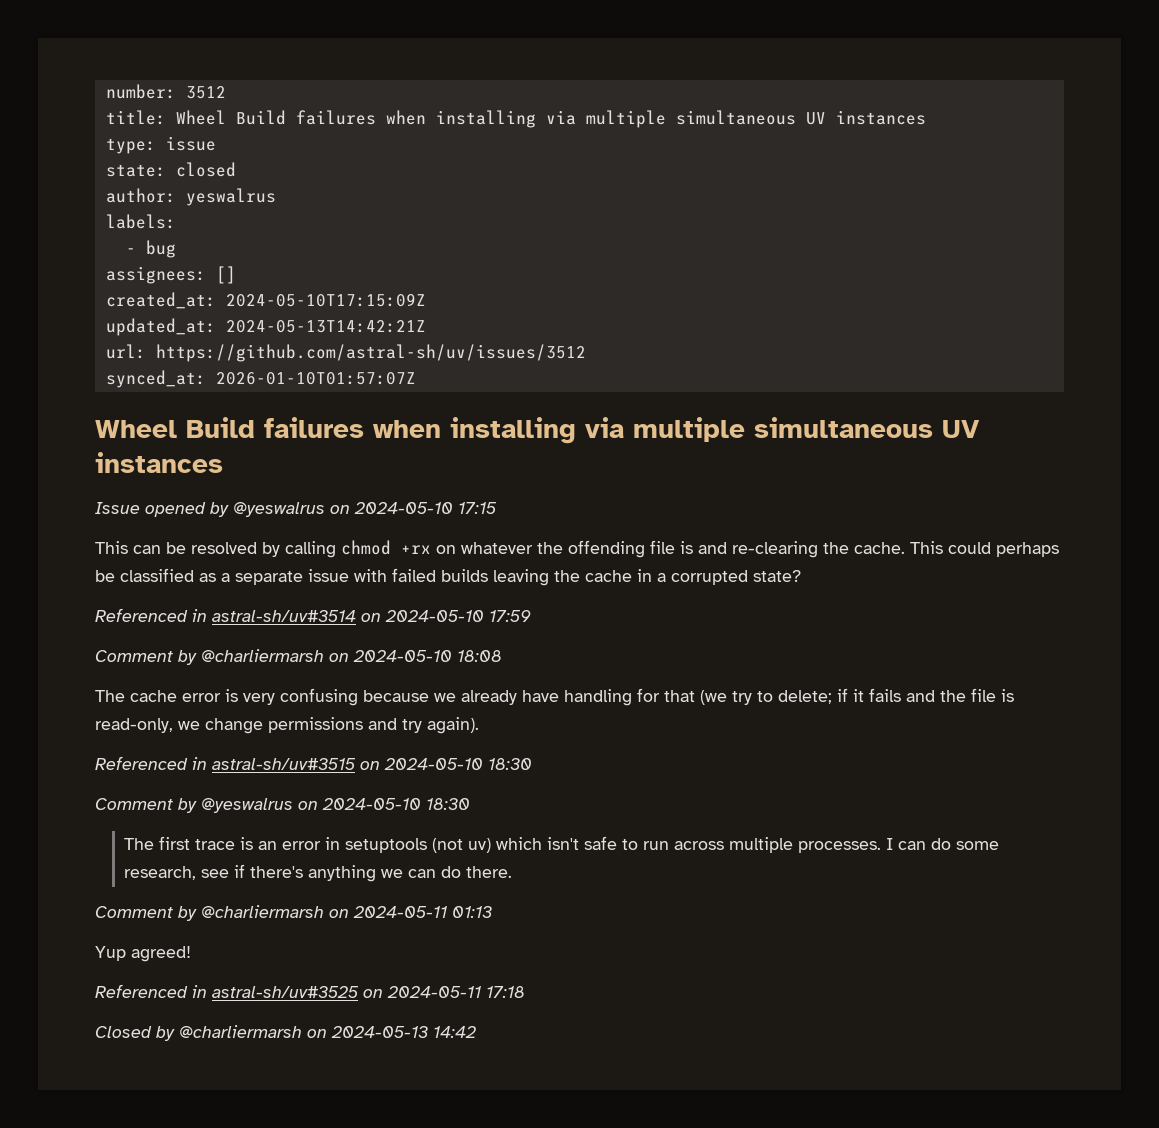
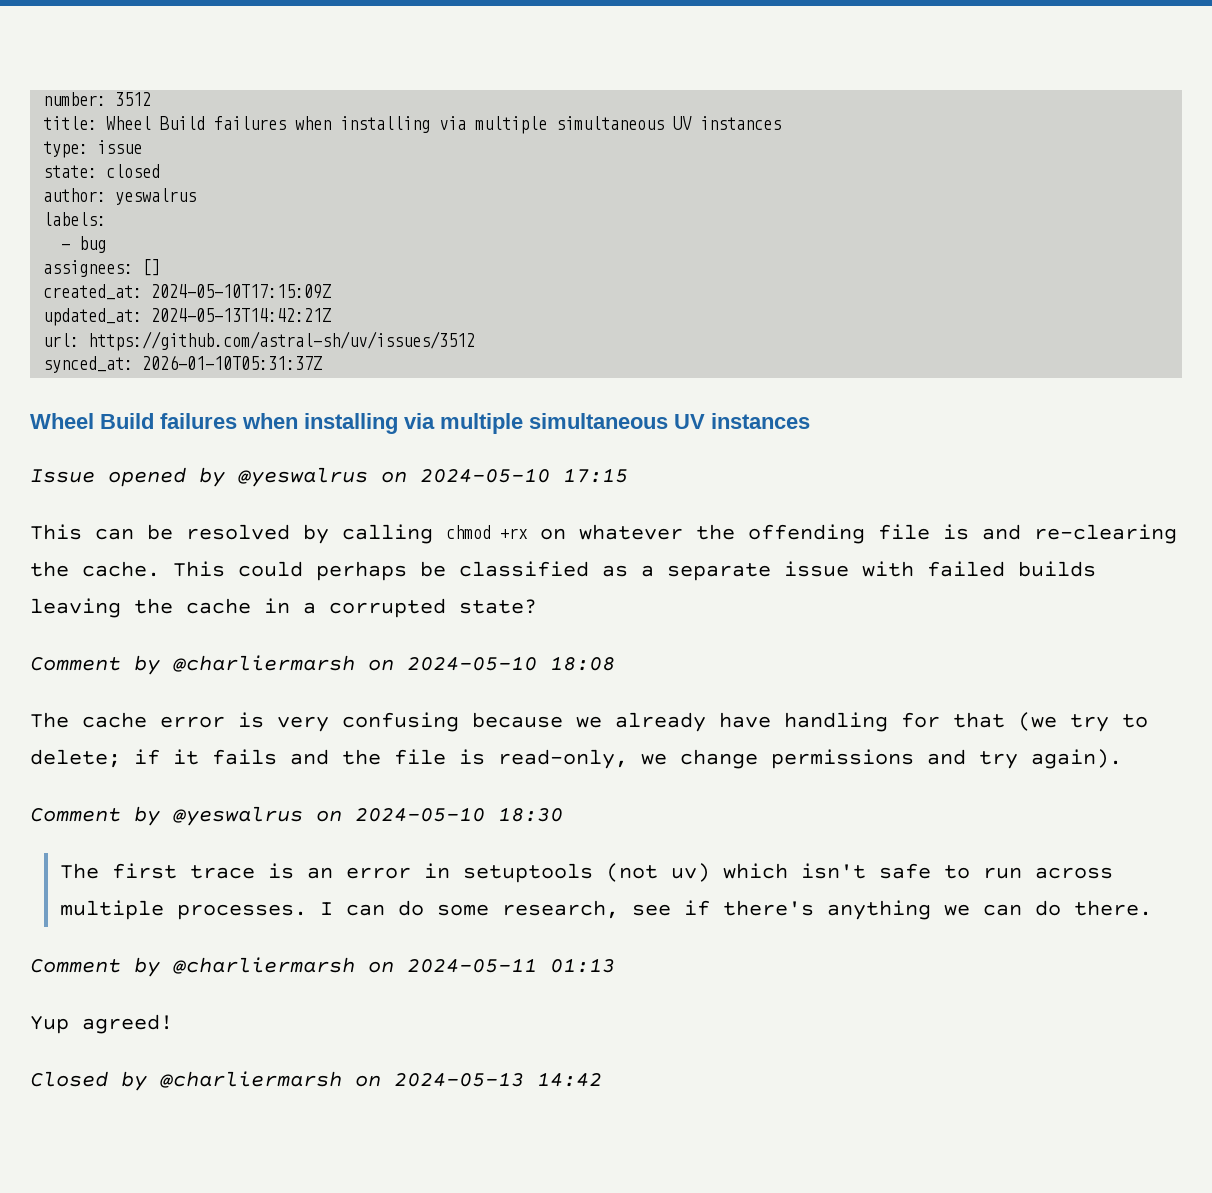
- synced_at: 2026-01-10T01:57:07Z
+ synced_at: 2026-01-10T05:31:37Z
- Referenced in astral-sh/uv#3514 on 2024-05-10 17:59
- Referenced in astral-sh/uv#3515 on 2024-05-10 18:30
- Referenced in astral-sh/uv#3525 on 2024-05-11 17:18

